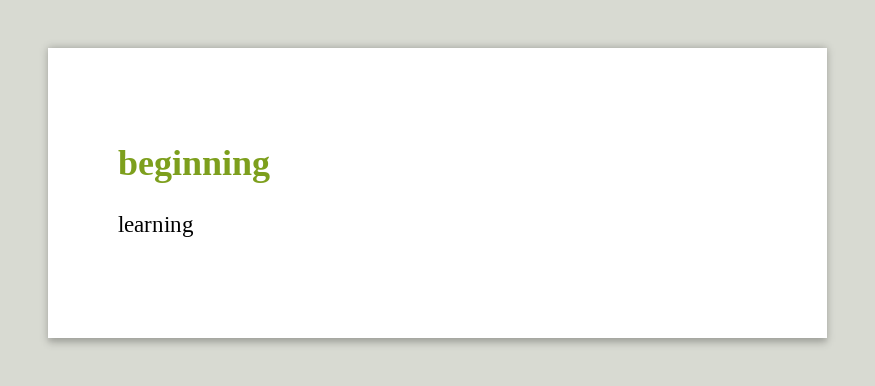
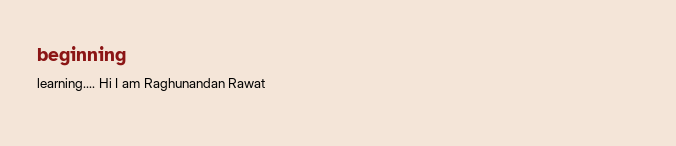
- learning
+ learning.... Hi I am Raghunandan Rawat

